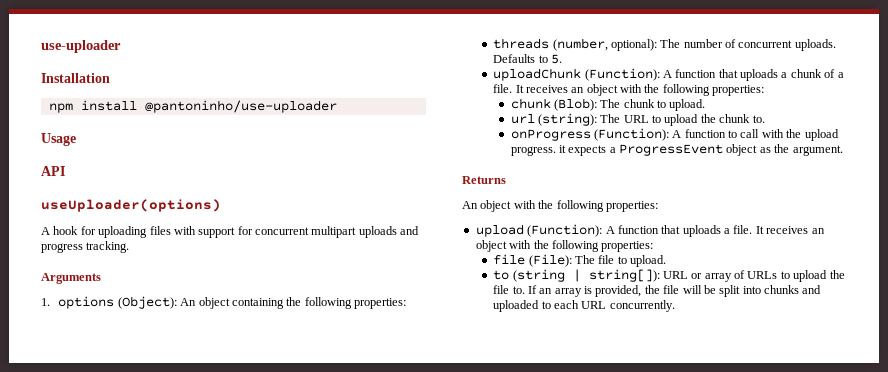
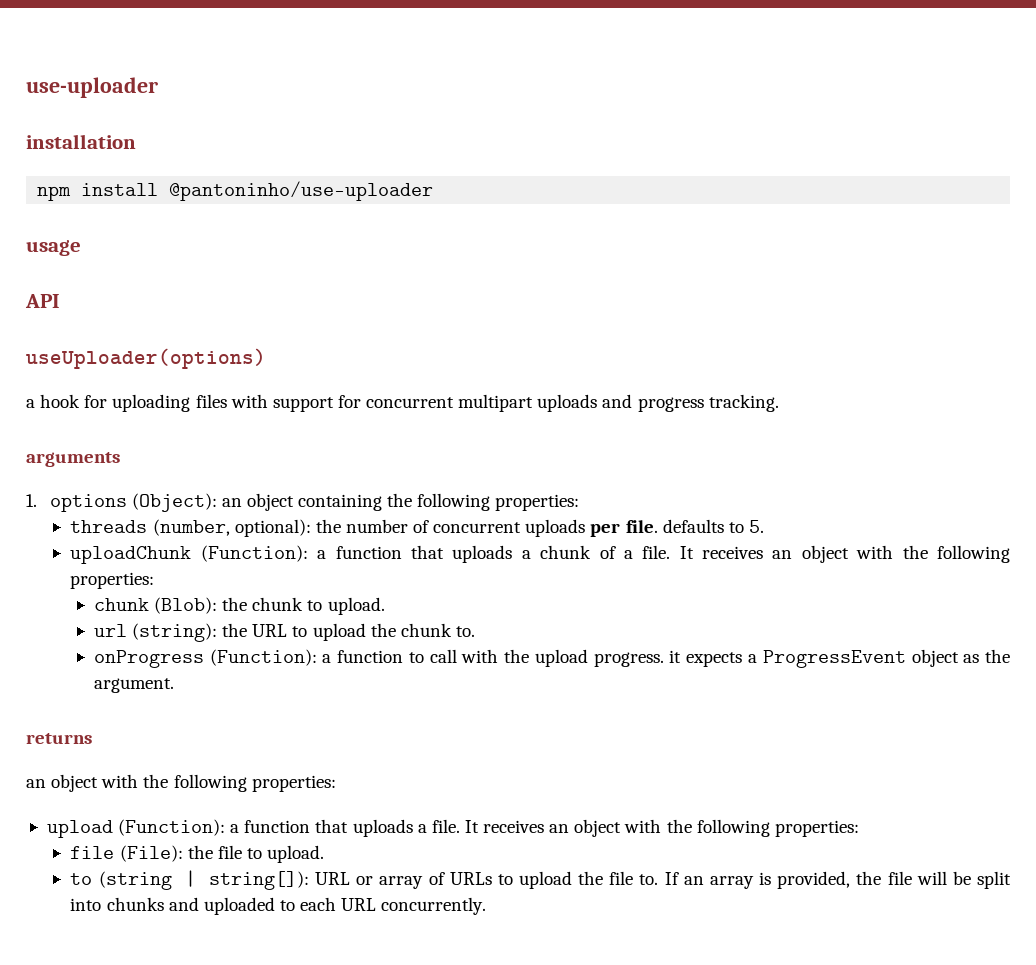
- Installation
+ installation
- Usage
+ usage
- A hook for uploading files with support for concurrent multipart uploads and progress tracking.
+ a hook for uploading files with support for concurrent multipart uploads and progress tracking.
- Arguments
+ arguments
- 1. options (Object): An object containing the following properties:
+ 1. options (Object): an object containing the following properties:
- threads (number, optional): The number of concurrent uploads. Defaults to 5.
+ threads (number, optional): the number of concurrent uploads per file. defaults to 5.
- uploadChunk (Function): A function that uploads a chunk of a file.
+ uploadChunk (Function): a function that uploads a chunk of a file.
- chunk (Blob): The chunk to upload.
+ chunk (Blob): the chunk to upload.
- url (string): The URL to upload the chunk to.
+ url (string): the URL to upload the chunk to.
- onProgress (Function): A function to call with the upload progress. it expects a ProgressEvent object as the argument.
+ onProgress (Function): a function to call with the upload progress. it expects a ProgressEvent object as the argument.
- Returns
- An object with the following properties:
+ returns
+ an object with the following properties:
- upload (Function): A function that uploads a file.
+ upload (Function): a function that uploads a file.
- file (File): The file to upload.
+ file (File): the file to upload.

